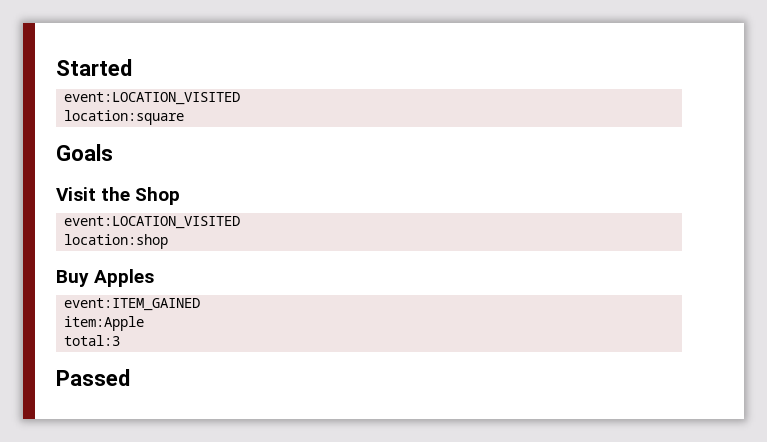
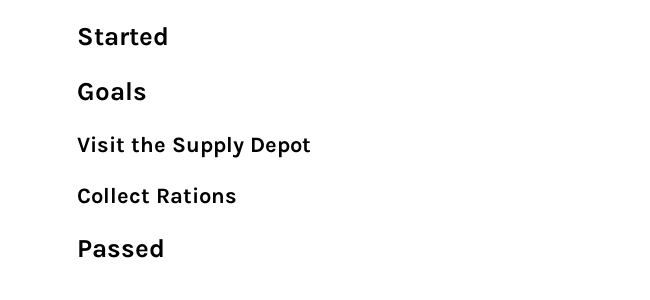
  Started
- event:LOCATION_VISITED
- location:square
- Visit the Shop
- event:LOCATION_VISITED
- location:shop
- Buy Apples
- event:ITEM_GAINED
- item:Apple
- total:3
+ Visit the Supply Depot
+ Collect Rations

